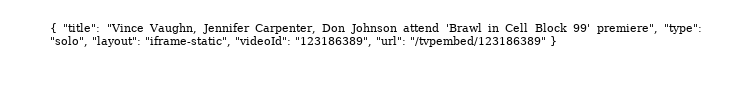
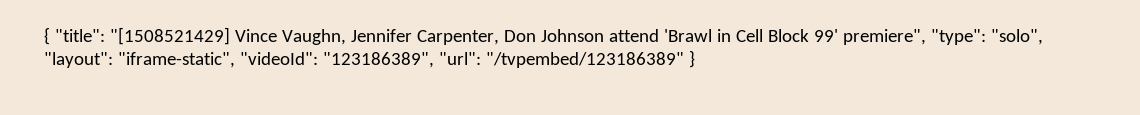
- { "title": "Vince Vaughn, Jennifer Carpenter, Don Johnson attend 'Brawl in Cell Block 99' premiere", "type": "solo", "layout": "iframe-static", "videoId": "123186389", "url": "/tvpembed/123186389" }
+ { "title": "[1508521429] Vince Vaughn, Jennifer Carpenter, Don Johnson attend 'Brawl in Cell Block 99' premiere", "type": "solo", "layout": "iframe-static", "videoId": "123186389", "url": "/tvpembed/123186389" }

